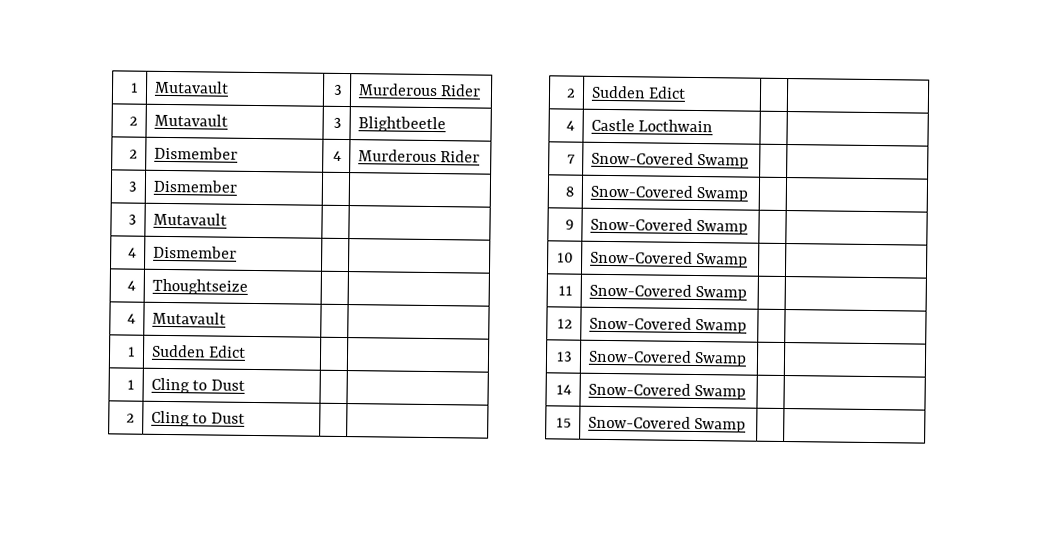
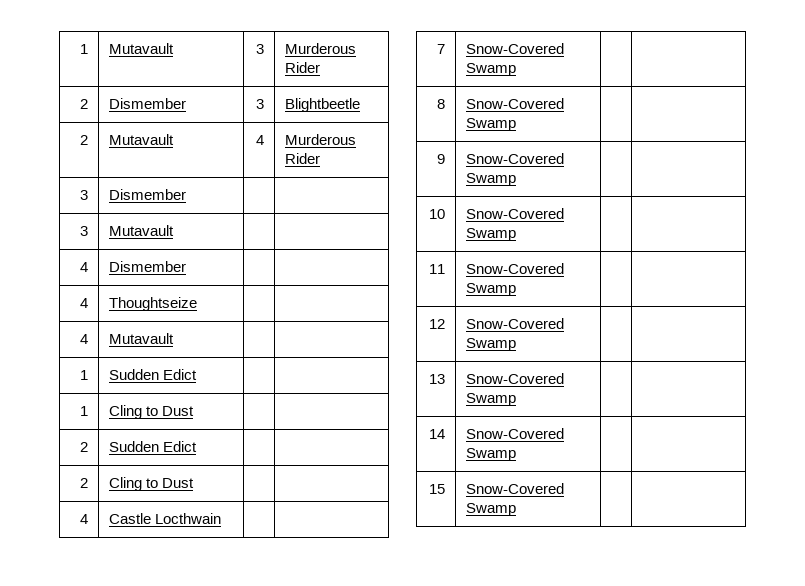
- 2 | Mutavault | 3 | Blightbeetle
+ 2 | Dismember | 3 | Blightbeetle
- 2 | Dismember | 4 | Murderous Rider
+ 2 | Mutavault | 4 | Murderous Rider
+ 2 | Sudden Edict | |
  2 | Cling to Dust | |
- 2 | Sudden Edict | |

